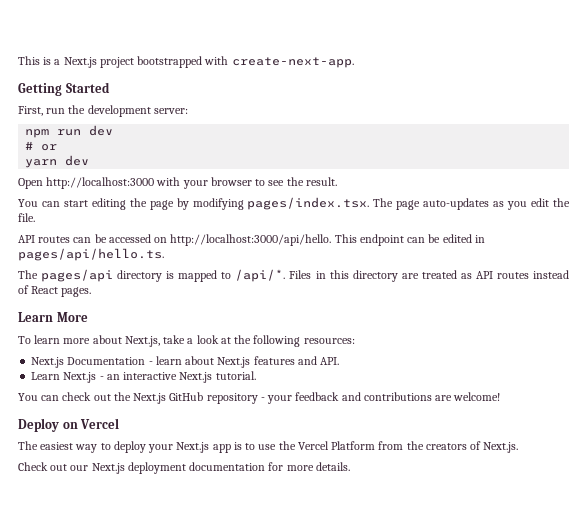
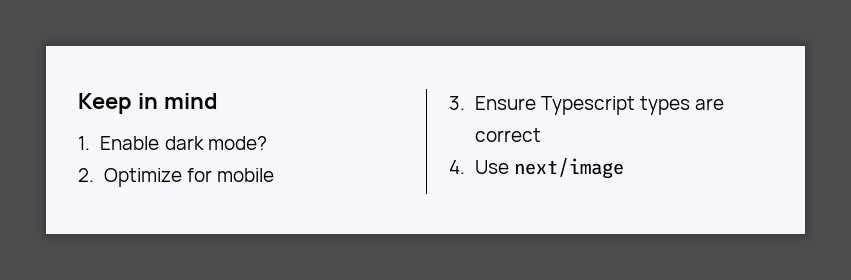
- This is a Next.js project bootstrapped with create-next-app.
- Getting Started
- First, run the development server:
- npm run dev
- # or
- yarn dev
- Open http://localhost:3000 with your browser to see the result.
- You can start editing the page by modifying pages/index.tsx. The page auto-updates as you edit the file.
- API routes can be accessed on http://localhost:3000/api/hello. This endpoint can be edited in pages/api/hello.ts.
- The pages/api directory is mapped to /api/*. Files in this directory are treated as API routes instead of React pages.
- Learn More
- To learn more about Next.js, take a look at the following resources:
- Next.js Documentation - learn about Next.js features and API.
- Learn Next.js - an interactive Next.js tutorial.
- You can check out the Next.js GitHub repository - your feedback and contributions are welcome!
- Deploy on Vercel
- The easiest way to deploy your Next.js app is to use the Vercel Platform from the creators of Next.js.
- Check out our Next.js deployment documentation for more details.
+ Keep in mind
+ 1. Enable dark mode?
+ 2. Optimize for mobile
+ 3. Ensure Typescript types are correct
+ 4. Use next/image

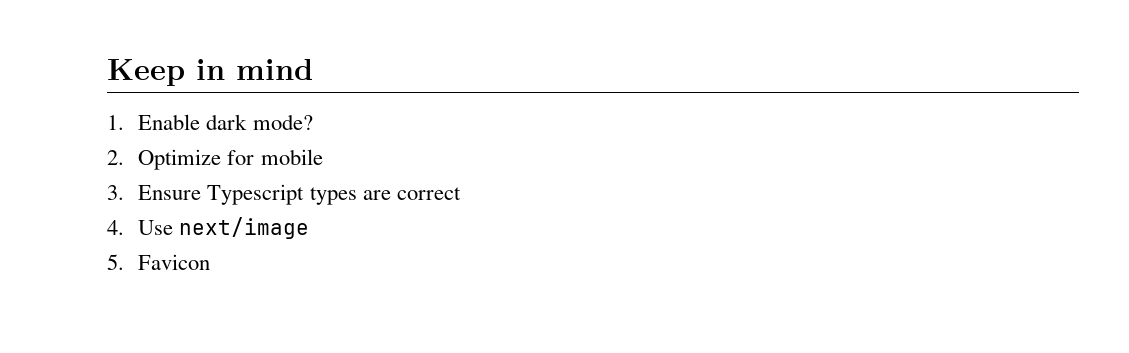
+ 5. Favicon

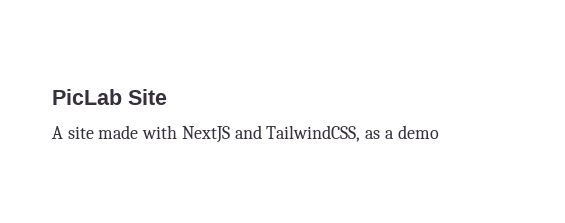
- Keep in mind
- 1. Enable dark mode?
- 2. Optimize for mobile
- 3. Ensure Typescript types are correct
- 4. Use next/image
- 5. Favicon
+ PicLab Site
+ A site made with NextJS and TailwindCSS, as a demo

